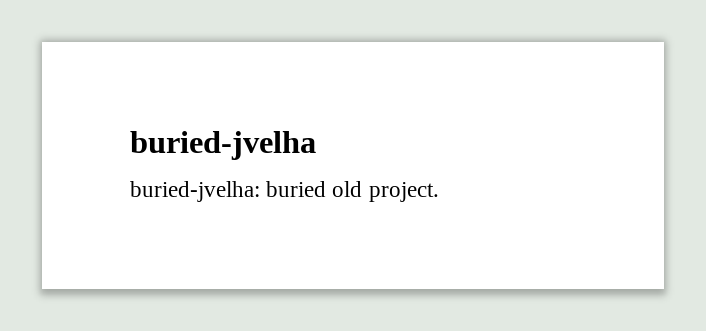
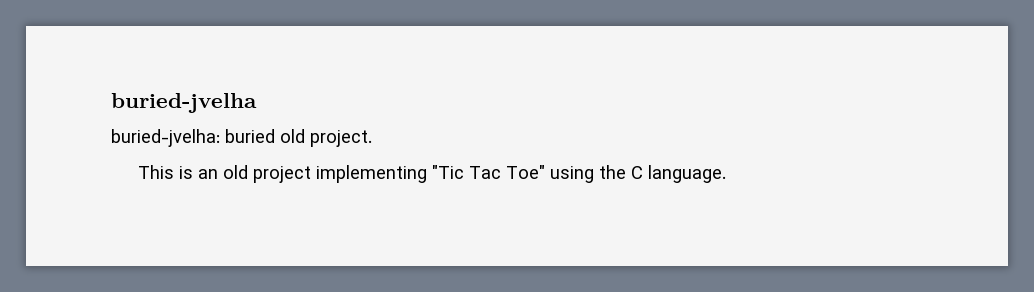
+ This is an old project implementing "Tic Tac Toe" using the C language.

